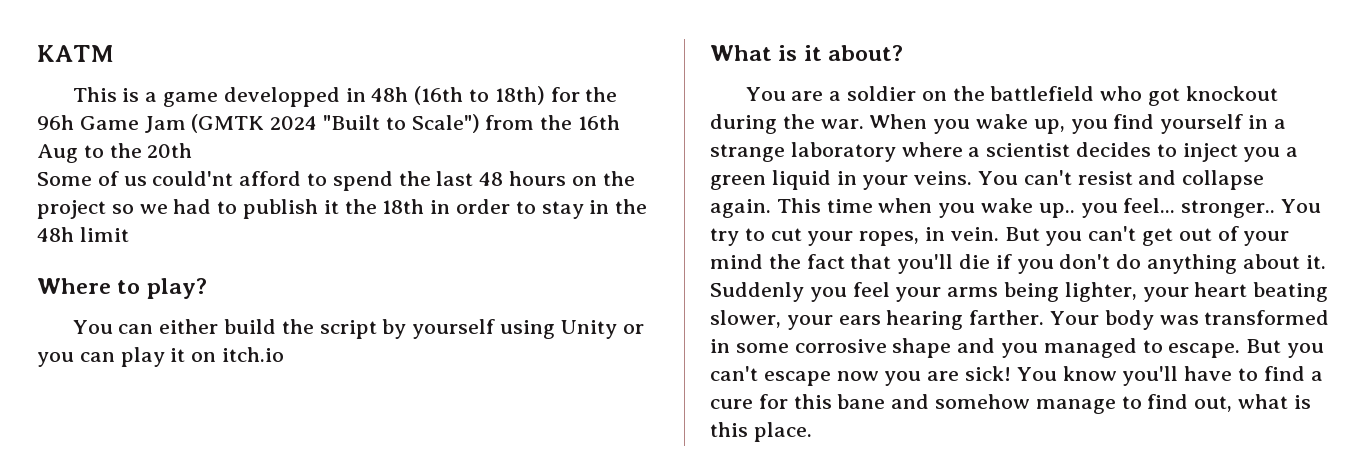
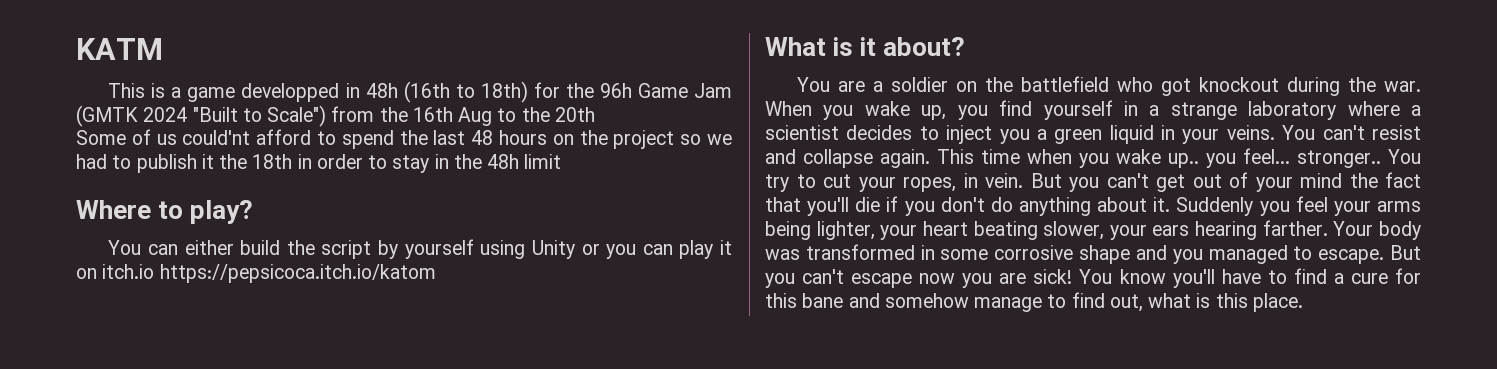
- You can either build the script by yourself using Unity or you can play it on itch.io
+ You can either build the script by yourself using Unity or you can play it on itch.io https://pepsicoca.itch.io/katom

